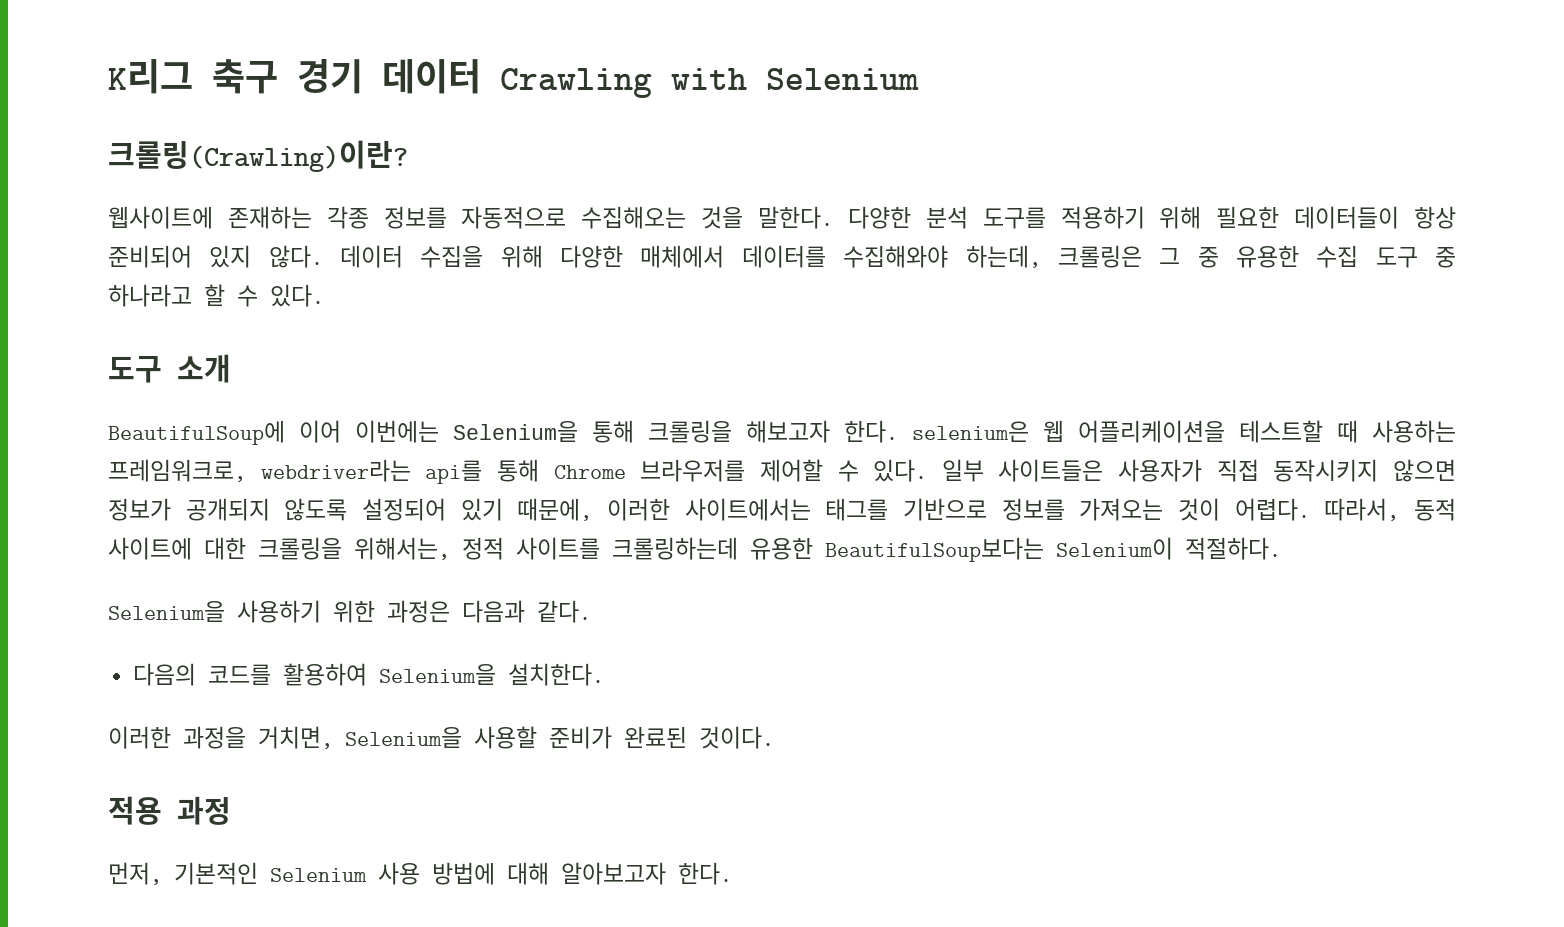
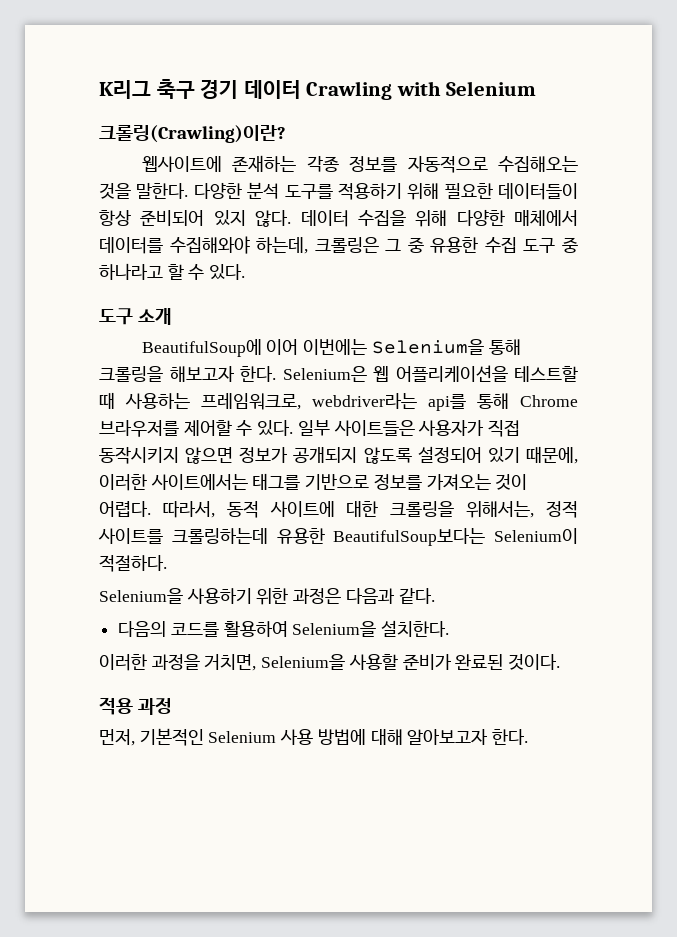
- BeautifulSoup에 이어 이번에는 Selenium을 통해 크롤링을 해보고자 한다. selenium은 웹 어플리케이션을 테스트할 때 사용하는 프레임워크로, webdriver라는 api를 통해 Chrome 브라우저를 제어할 수 있다.
+ BeautifulSoup에 이어 이번에는 Selenium을 통해 크롤링을 해보고자 한다. Selenium은 웹 어플리케이션을 테스트할 때 사용하는 프레임워크로, webdriver라는 api를 통해 Chrome 브라우저를 제어할 수 있다.

